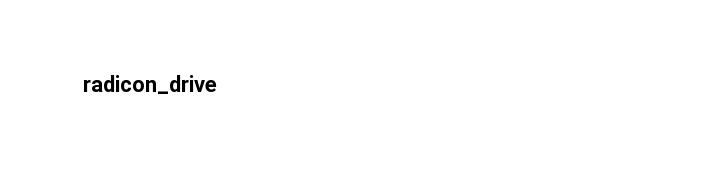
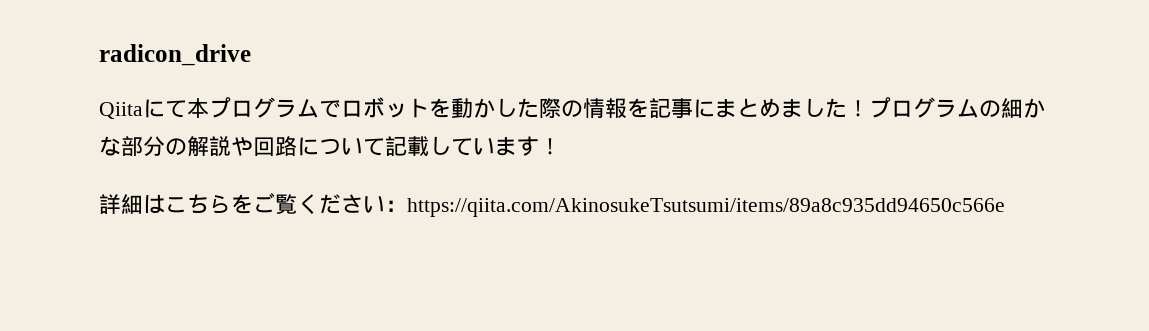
+ Qiitaにて本プログラムでロボットを動かした際の情報を記事にまとめました！プログラムの細かな部分の解説や回路について記載しています！
+ 詳細はこちらをご覧ください：https://qiita.com/AkinosukeTsutsumi/items/89a8c935dd94650c566e

